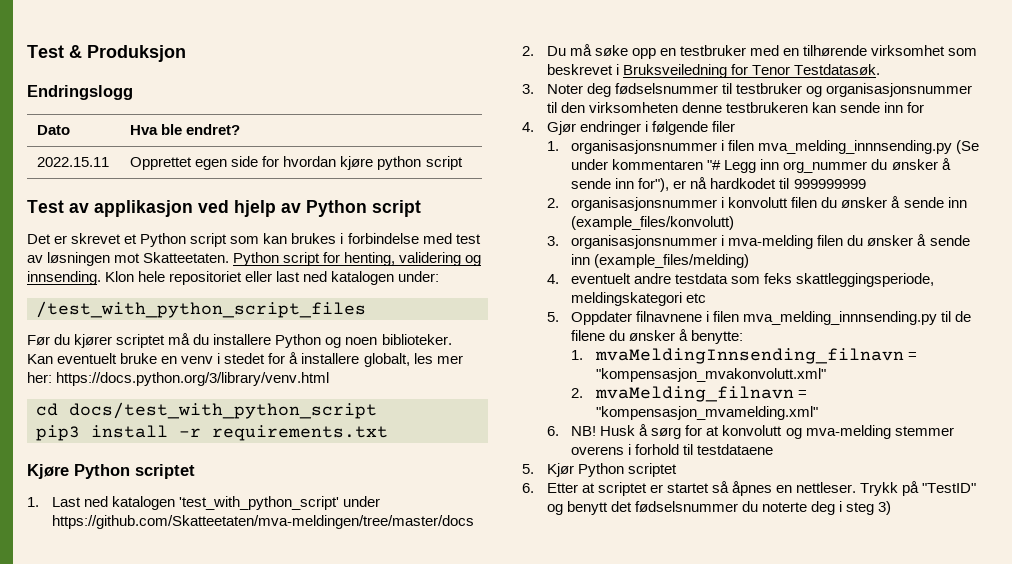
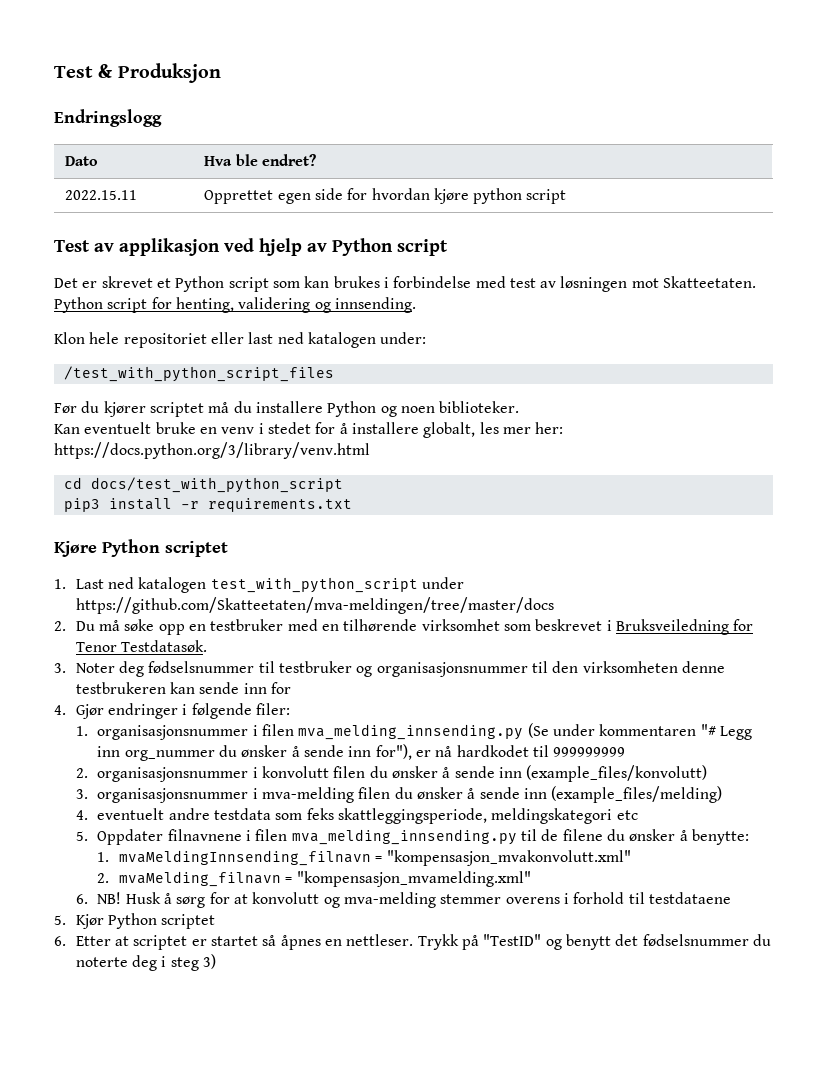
- Python script for henting, validering og innsending. Klon hele repositoriet eller last ned katalogen under:
+ Python script for henting, validering og innsending.
+ Klon hele repositoriet eller last ned katalogen under:
- 1. Last ned katalogen 'test_with_python_script' under https://github.com/Skatteetaten/mva-meldingen/tree/master/docs
+ 1. Last ned katalogen test_with_python_script under https://github.com/Skatteetaten/mva-meldingen/tree/master/docs
- 4. Gjør endringer i følgende filer
+ 4. Gjør endringer i følgende filer:
- 1. organisasjonsnummer i filen mva_melding_innnsending.py (Se under kommentaren "# Legg inn org_nummer du ønsker å sende inn for"), er nå hardkodet til 999999999
+ 1. organisasjonsnummer i filen mva_melding_innsending.py (Se under kommentaren "# Legg inn org_nummer du ønsker å sende inn for"), er nå hardkodet til 999999999
- 5. Oppdater filnavnene i filen mva_melding_innnsending.py til de filene du ønsker å benytte:
+ 5. Oppdater filnavnene i filen mva_melding_innsending.py til de filene du ønsker å benytte:

